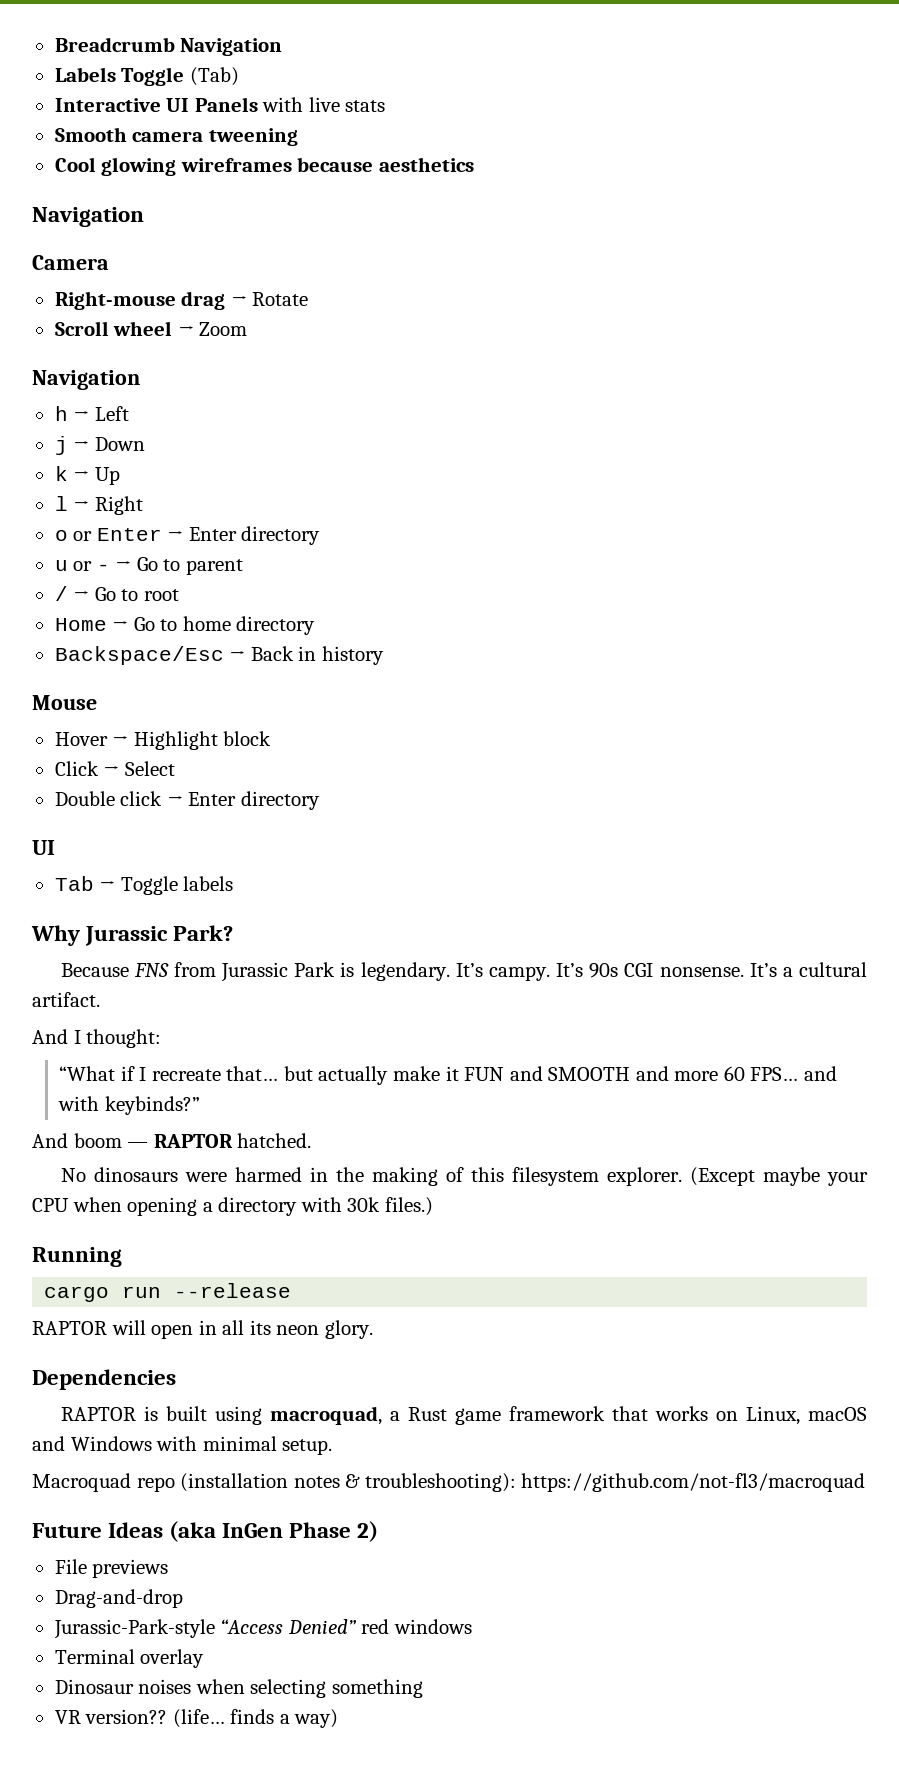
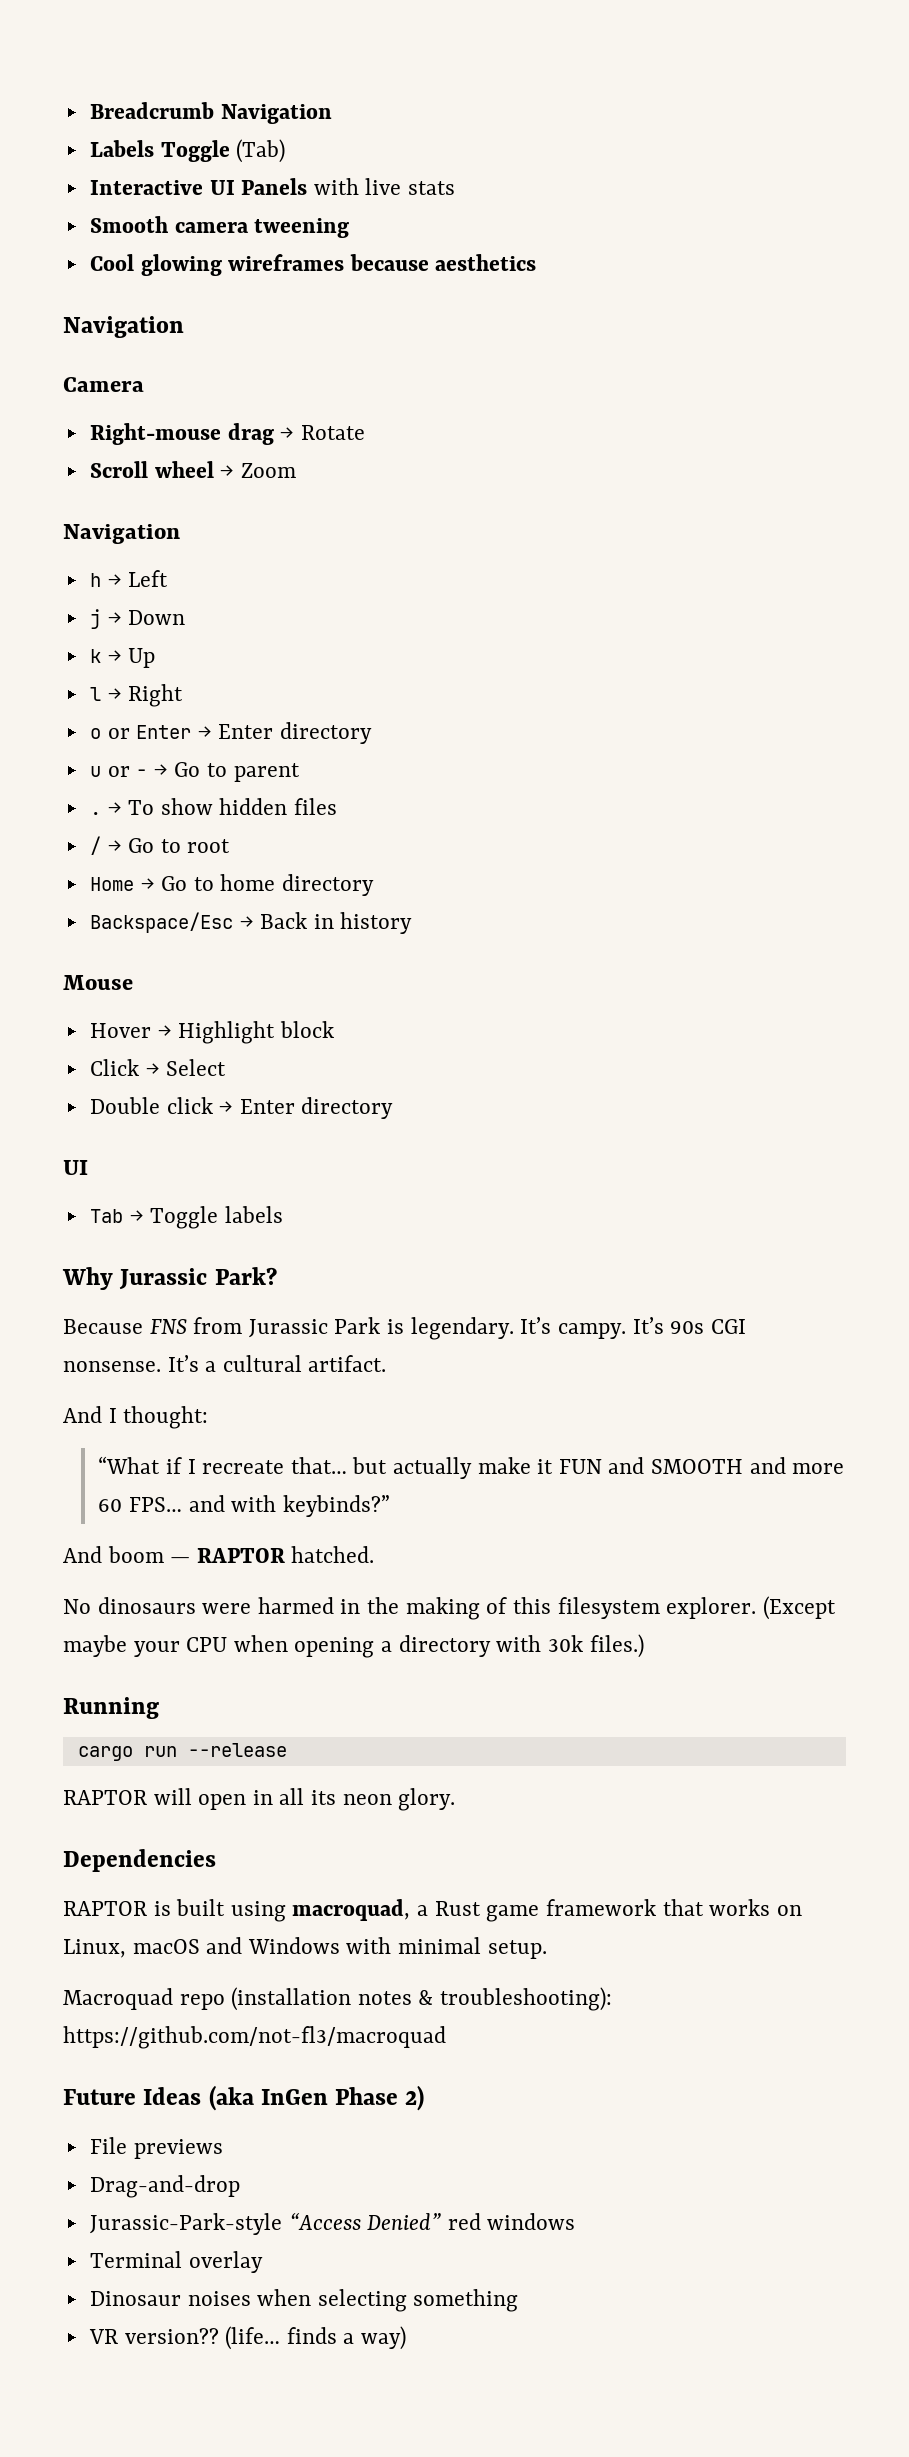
+ . → To show hidden files

